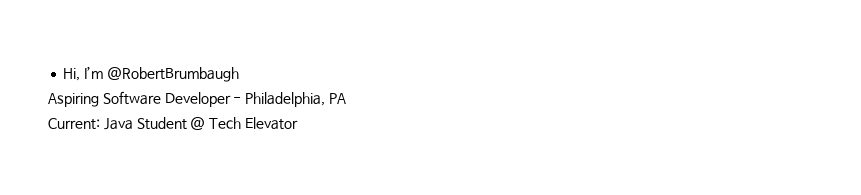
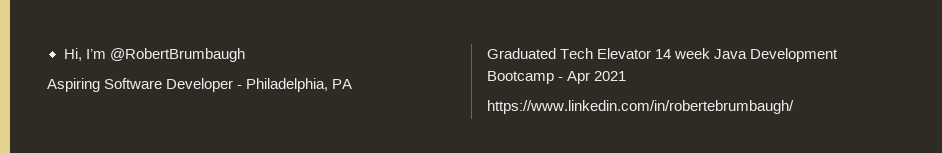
- Current: Java Student @ Tech Elevator
+ Graduated Tech Elevator 14 week Java Development Bootcamp - Apr 2021
+ https://www.linkedin.com/in/robertebrumbaugh/

